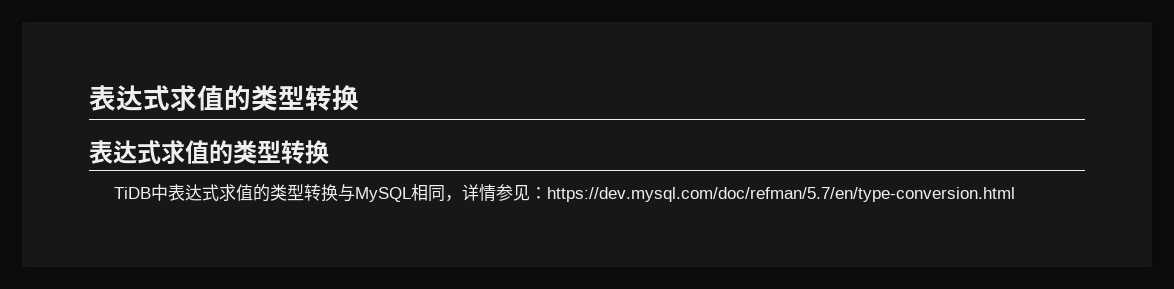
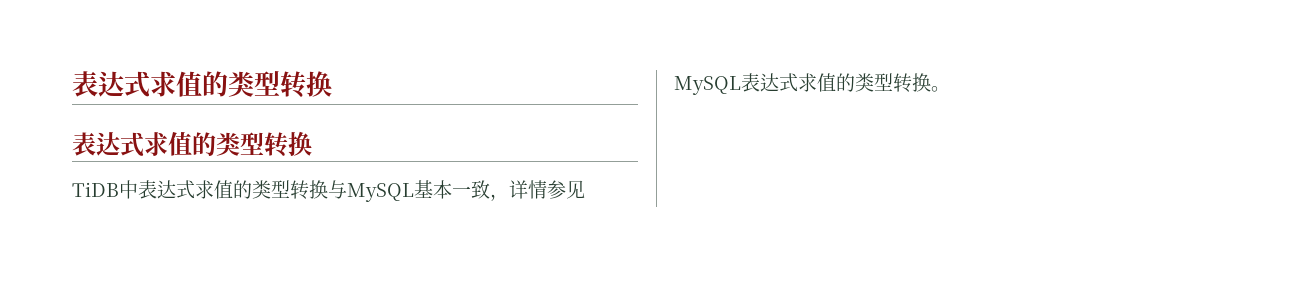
- TiDB中表达式求值的类型转换与MySQL相同，详情参见：https://dev.mysql.com/doc/refman/5.7/en/type-conversion.html
+ TiDB中表达式求值的类型转换与MySQL基本一致，详情参见MySQL表达式求值的类型转换。

